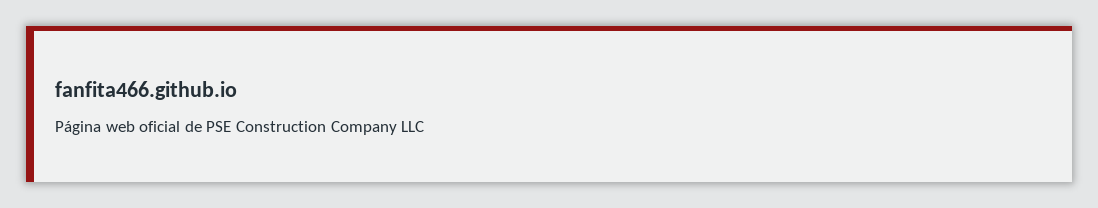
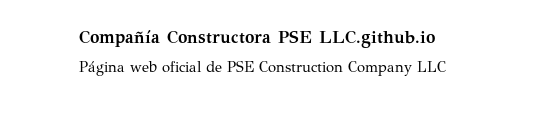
- fanfita466.github.io
+ Compañía Constructora PSE LLC.github.io

